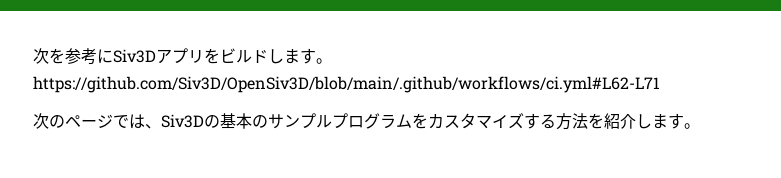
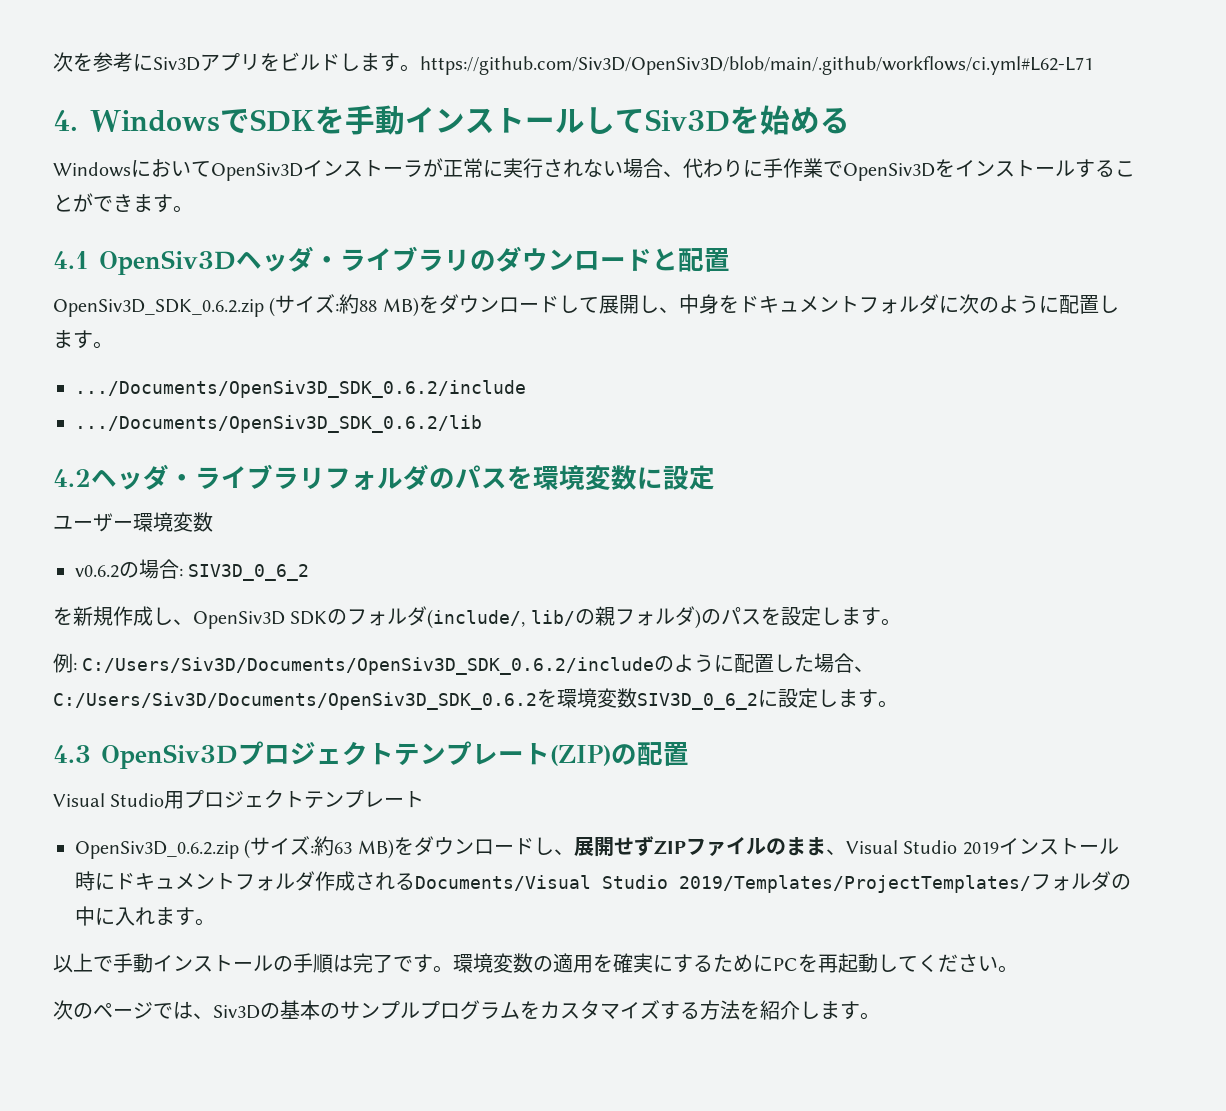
+ 4. WindowsでSDKを手動インストールしてSiv3Dを始める
+ WindowsにおいてOpenSiv3Dインストーラが正常に実行されない場合、代わりに手作業でOpenSiv3Dをインストールすることができます。
+ 4.1 OpenSiv3Dヘッダ・ライブラリのダウンロードと配置
+ OpenSiv3D_SDK_0.6.2.zip (サイズ:約88 MB)をダウンロードして展開し、中身をドキュメントフォルダに次のように配置します。
+ .../Documents/OpenSiv3D_SDK_0.6.2/include
+ .../Documents/OpenSiv3D_SDK_0.6.2/lib
+ 4.2ヘッダ・ライブラリフォルダのパスを環境変数に設定
+ ユーザー環境変数
+ v0.6.2の場合: SIV3D_0_6_2
+ を新規作成し、OpenSiv3D SDKのフォルダ(include/, lib/の親フォルダ)のパスを設定します。
+ 例: C:/Users/Siv3D/Documents/OpenSiv3D_SDK_0.6.2/includeのように配置した場合、C:/Users/Siv3D/Documents/OpenSiv3D_SDK_0.6.2を環境変数SIV3D_0_6_2に設定します。
+ 4.3 OpenSiv3Dプロジェクトテンプレート(ZIP)の配置
+ Visual Studio用プロジェクトテンプレート
+ OpenSiv3D_0.6.2.zip (サイズ:約63 MB)をダウンロードし、展開せずZIPファイルのまま、Visual Studio 2019インストール時にドキュメントフォルダ作成されるDocuments/Visual Studio 2019/Templates/ProjectTemplates/フォルダの中に入れます。
+ 以上で手動インストールの手順は完了です。環境変数の適用を確実にするためにPCを再起動してください。

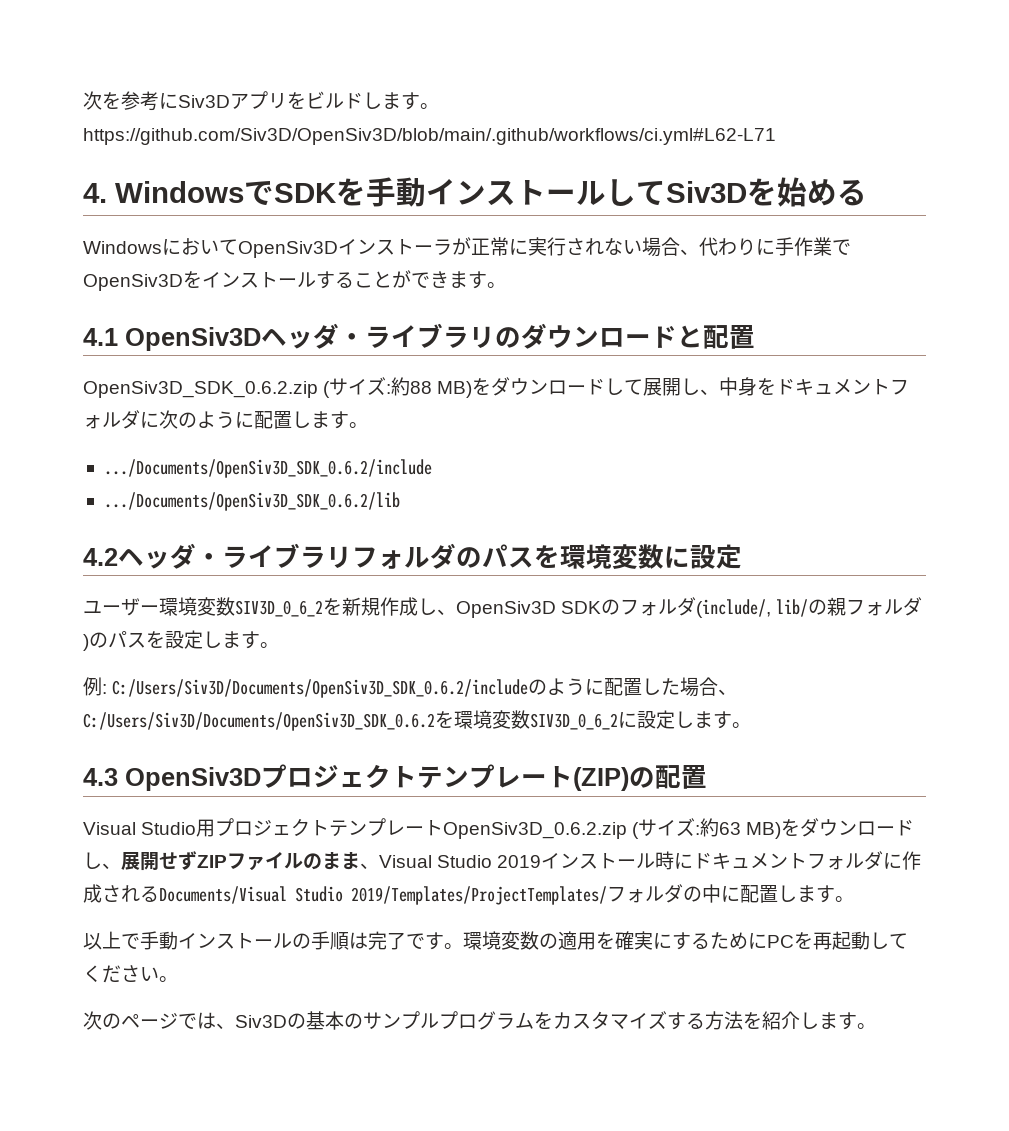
- ユーザー環境変数
- v0.6.2の場合: SIV3D_0_6_2
- を新規作成し、OpenSiv3D SDKのフォルダ(include/, lib/の親フォルダ)のパスを設定します。
+ ユーザー環境変数SIV3D_0_6_2を新規作成し、OpenSiv3D SDKのフォルダ(include/, lib/の親フォルダ)のパスを設定します。
- Visual Studio用プロジェクトテンプレート
- OpenSiv3D_0.6.2.zip (サイズ:約63 MB)をダウンロードし、展開せずZIPファイルのまま、Visual Studio 2019インストール時にドキュメントフォルダ作成されるDocuments/Visual Studio 2019/Templates/ProjectTemplates/フォルダの中に入れます。
+ Visual Studio用プロジェクトテンプレートOpenSiv3D_0.6.2.zip (サイズ:約63 MB)をダウンロードし、展開せずZIPファイルのまま、Visual Studio 2019インストール時にドキュメントフォルダに作成されるDocuments/Visual Studio 2019/Templates/ProjectTemplates/フォルダの中に配置します。

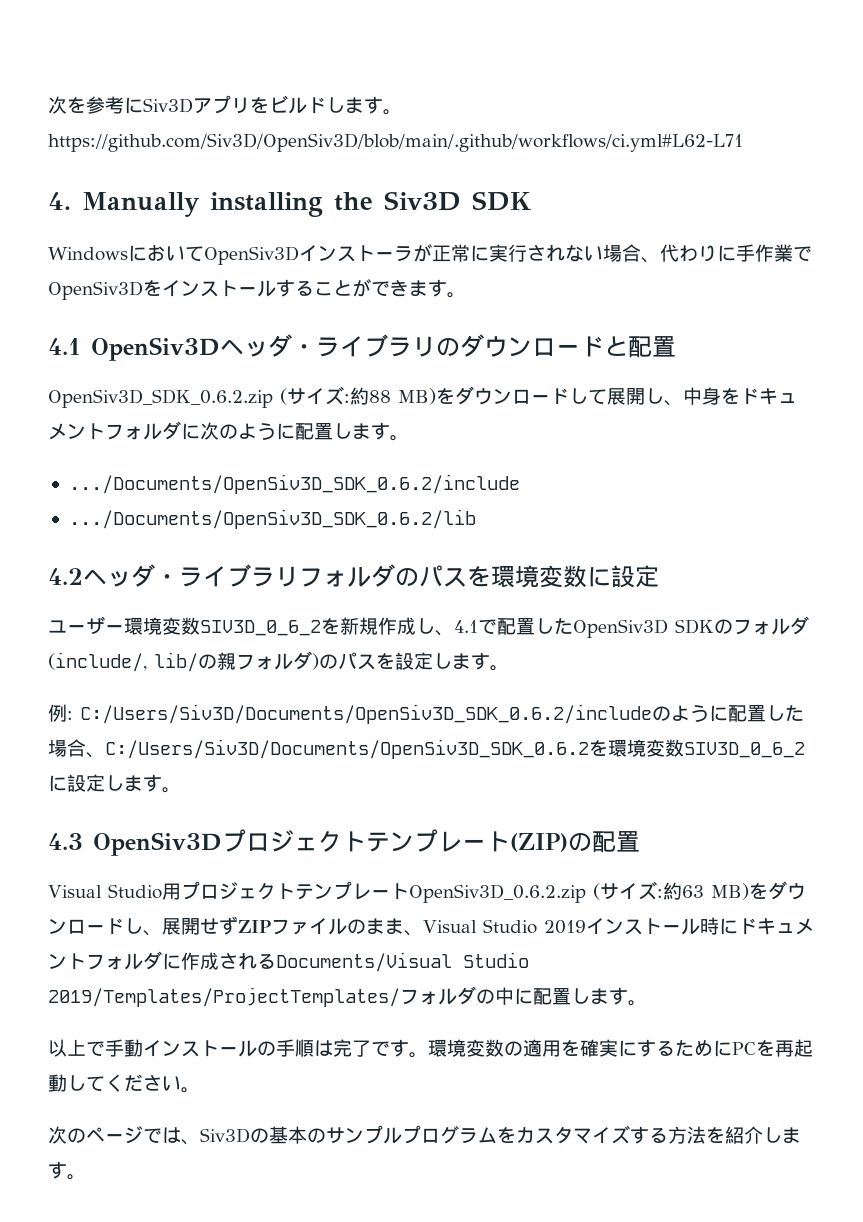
- 4. WindowsでSDKを手動インストールしてSiv3Dを始める
+ 4. Manually installing the Siv3D SDK
- ユーザー環境変数SIV3D_0_6_2を新規作成し、OpenSiv3D SDKのフォルダ(include/, lib/の親フォルダ)のパスを設定します。
+ ユーザー環境変数SIV3D_0_6_2を新規作成し、4.1で配置したOpenSiv3D SDKのフォルダ(include/, lib/の親フォルダ)のパスを設定します。

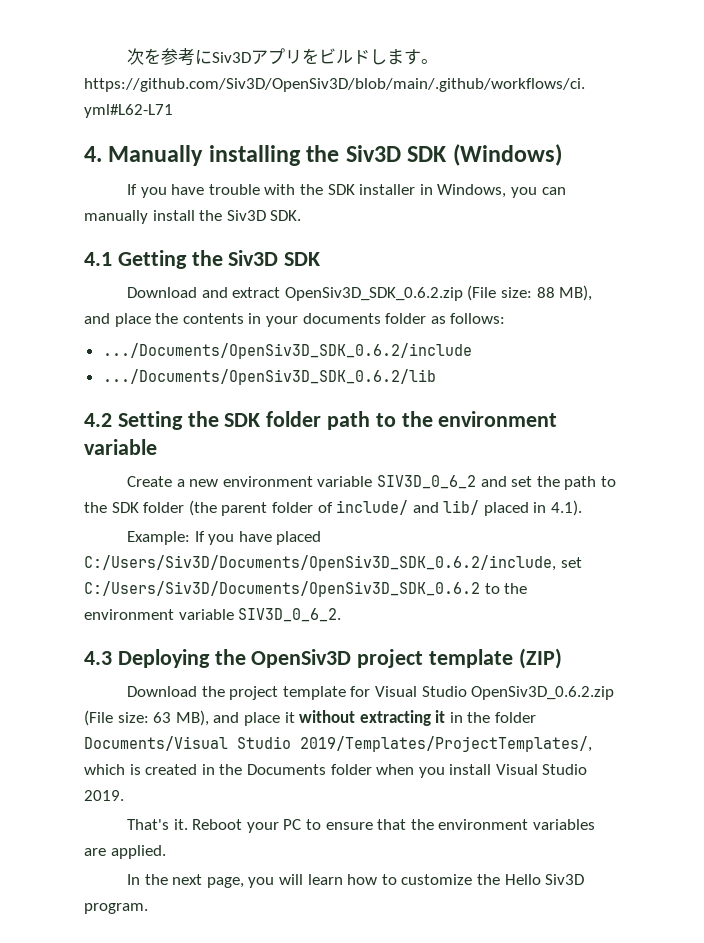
- 4. Manually installing the Siv3D SDK
- WindowsにおいてOpenSiv3Dインストーラが正常に実行されない場合、代わりに手作業でOpenSiv3Dをインストールすることができます。
- 4.1 OpenSiv3Dヘッダ・ライブラリのダウンロードと配置
- OpenSiv3D_SDK_0.6.2.zip (サイズ:約88 MB)をダウンロードして展開し、中身をドキュメントフォルダに次のように配置します。
+ 4. Manually installing the Siv3D SDK (Windows)
+ If you have trouble with the SDK installer in Windows, you can manually install the Siv3D SDK.
+ 4.1 Getting the Siv3D SDK
+ Download and extract OpenSiv3D_SDK_0.6.2.zip (File size: 88 MB), and place the contents in your documents folder as follows:
  .../Documents/OpenSiv3D_SDK_0.6.2/include
  .../Documents/OpenSiv3D_SDK_0.6.2/lib
- 4.2ヘッダ・ライブラリフォルダのパスを環境変数に設定
- ユーザー環境変数SIV3D_0_6_2を新規作成し、4.1で配置したOpenSiv3D SDKのフォルダ(include/, lib/の親フォルダ)のパスを設定します。
- 例: C:/Users/Siv3D/Documents/OpenSiv3D_SDK_0.6.2/includeのように配置した場合、C:/Users/Siv3D/Documents/OpenSiv3D_SDK_0.6.2を環境変数SIV3D_0_6_2に設定します。
- 4.3 OpenSiv3Dプロジェクトテンプレート(ZIP)の配置
- Visual Studio用プロジェクトテンプレートOpenSiv3D_0.6.2.zip (サイズ:約63 MB)をダウンロードし、展開せずZIPファイルのまま、Visual Studio 2019インストール時にドキュメントフォルダに作成されるDocuments/Visual Studio 2019/Templates/ProjectTemplates/フォルダの中に配置します。
- 以上で手動インストールの手順は完了です。環境変数の適用を確実にするためにPCを再起動してください。
- 次のページでは、Siv3Dの基本のサンプルプログラムをカスタマイズする方法を紹介します。
+ 4.2 Setting the SDK folder path to the environment variable
+ Create a new environment variable SIV3D_0_6_2 and set the path to the SDK folder (the parent folder of include/ and lib/ placed in 4.1).
+ Example: If you have placed C:/Users/Siv3D/Documents/OpenSiv3D_SDK_0.6.2/include, set C:/Users/Siv3D/Documents/OpenSiv3D_SDK_0.6.2 to the environment variable SIV3D_0_6_2.
+ 4.3 Deploying the OpenSiv3D project template (ZIP)
+ Download the project template for Visual Studio OpenSiv3D_0.6.2.zip (File size: 63 MB), and place it without extracting it in the folder Documents/Visual Studio 2019/Templates/ProjectTemplates/, which is created in the Documents folder when you install Visual Studio 2019.
+ That's it. Reboot your PC to ensure that the environment variables are applied.
+ In the next page, you will learn how to customize the Hello Siv3D program.

